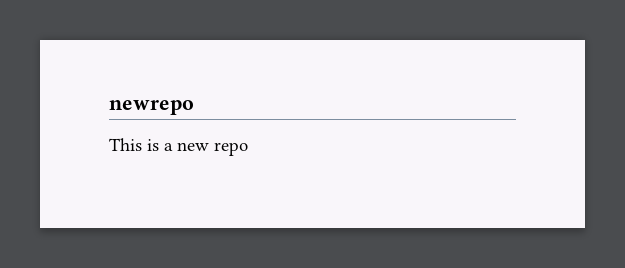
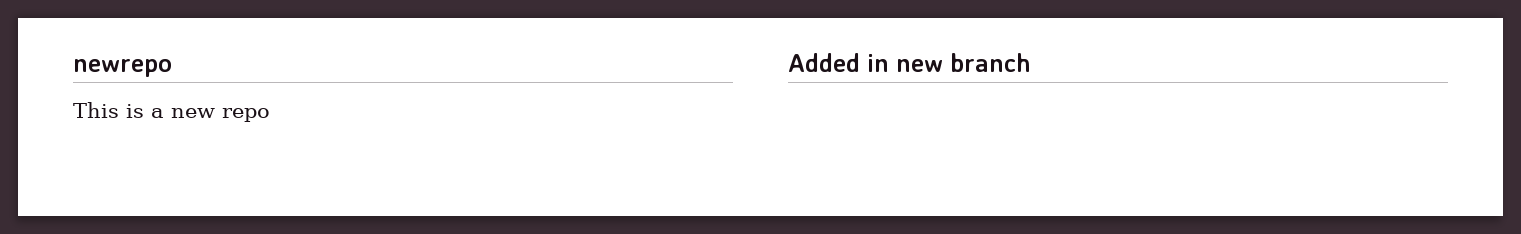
+ Added in new branch

